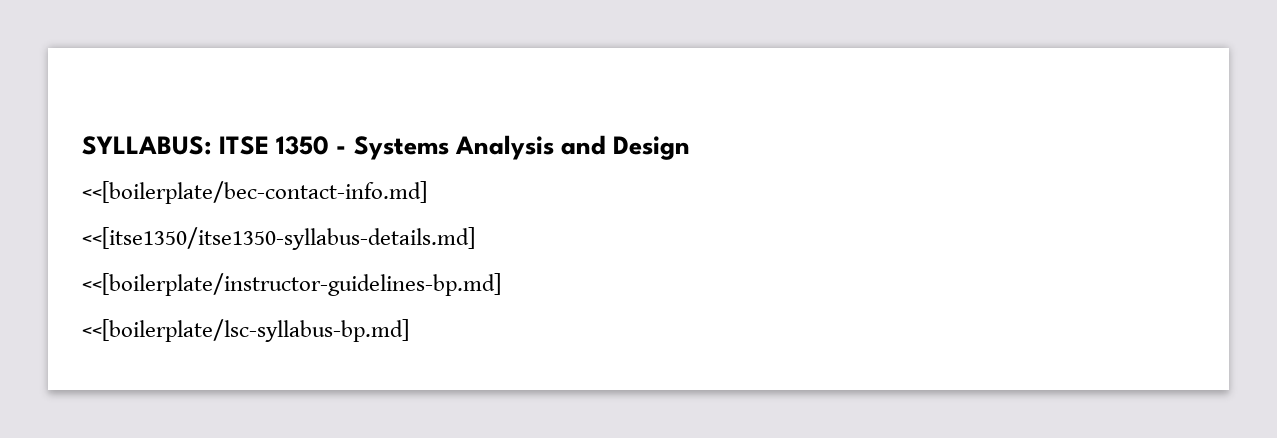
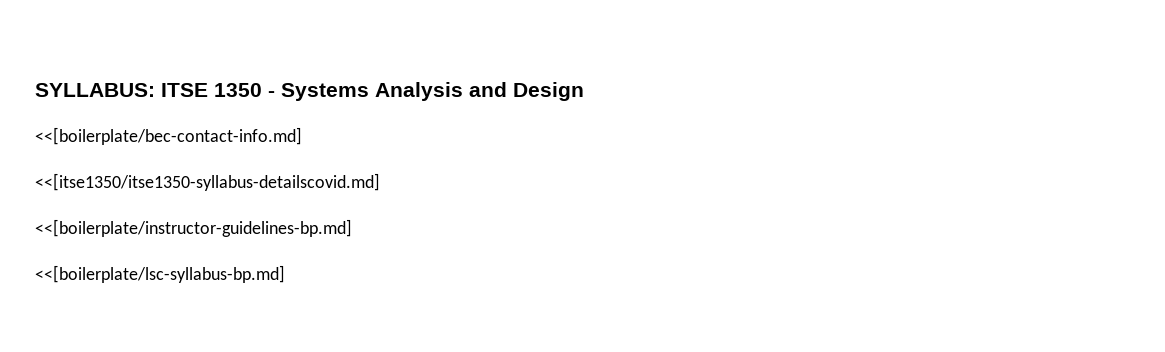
- <<[itse1350/itse1350-syllabus-details.md]
+ <<[itse1350/itse1350-syllabus-detailscovid.md]

